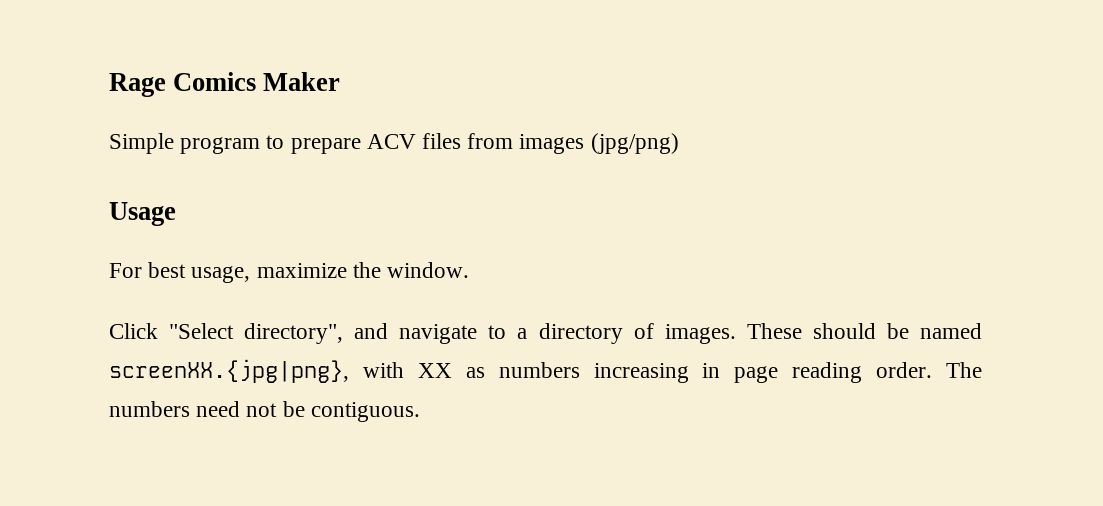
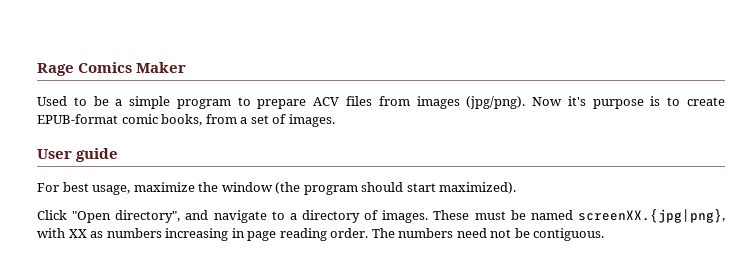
- Simple program to prepare ACV files from images (jpg/png)
- Usage
+ Used to be a simple program to prepare ACV files from images (jpg/png). Now it's purpose is to create EPUB-format comic books, from a set of images.
+ User guide
- For best usage, maximize the window.
+ For best usage, maximize the window (the program should start maximized).
- Click "Select directory", and navigate to a directory of images.
+ Click "Open directory", and navigate to a directory of images.
- These should be named screenXX.{jpg|png}, with XX as numbers increasing in page reading order.
+ These must be named screenXX.{jpg|png}, with XX as numbers increasing in page reading order.

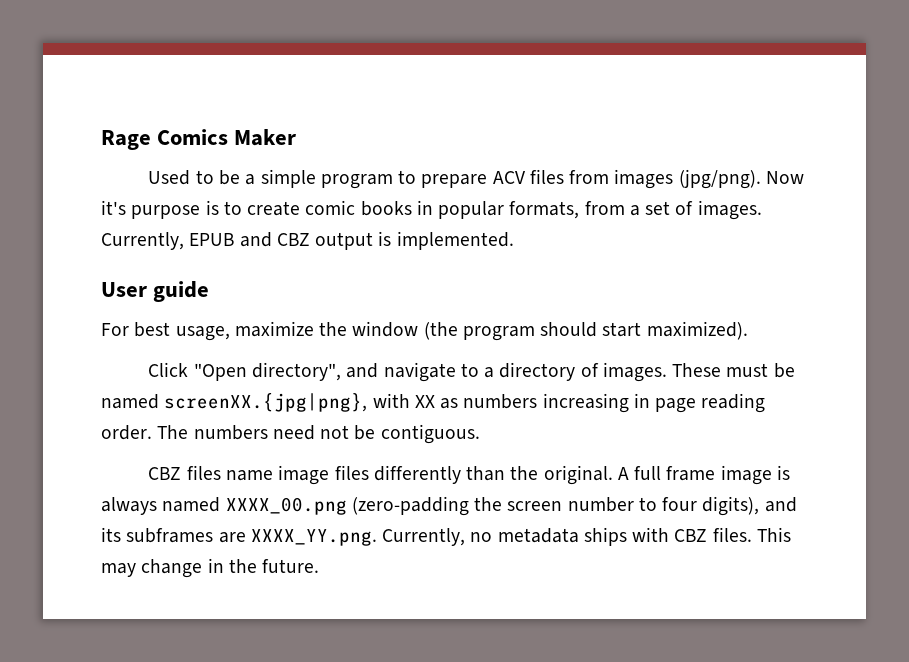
- Now it's purpose is to create EPUB-format comic books, from a set of images.
+ Now it's purpose is to create comic books in popular formats, from a set of images. Currently, EPUB and CBZ output is implemented.
+ CBZ files name image files differently than the original. A full frame image is always named XXXX_00.png (zero-padding the screen number to four digits), and its subframes are XXXX_YY.png. Currently, no metadata ships with CBZ files. This may change in the future.

